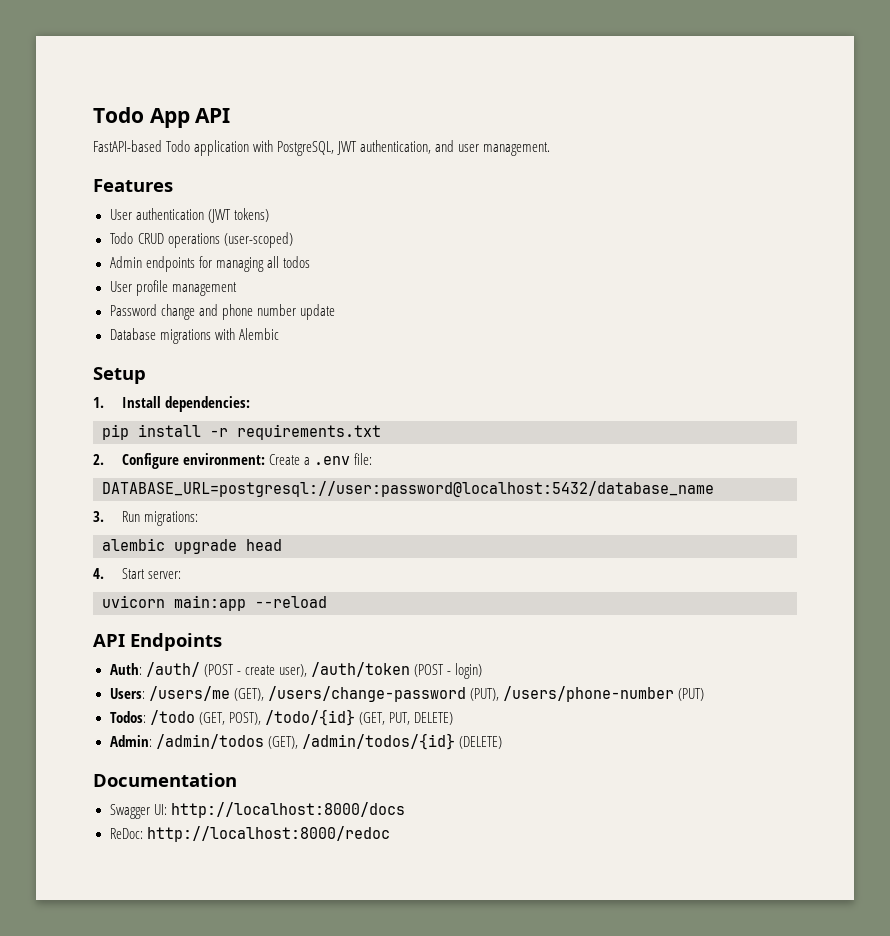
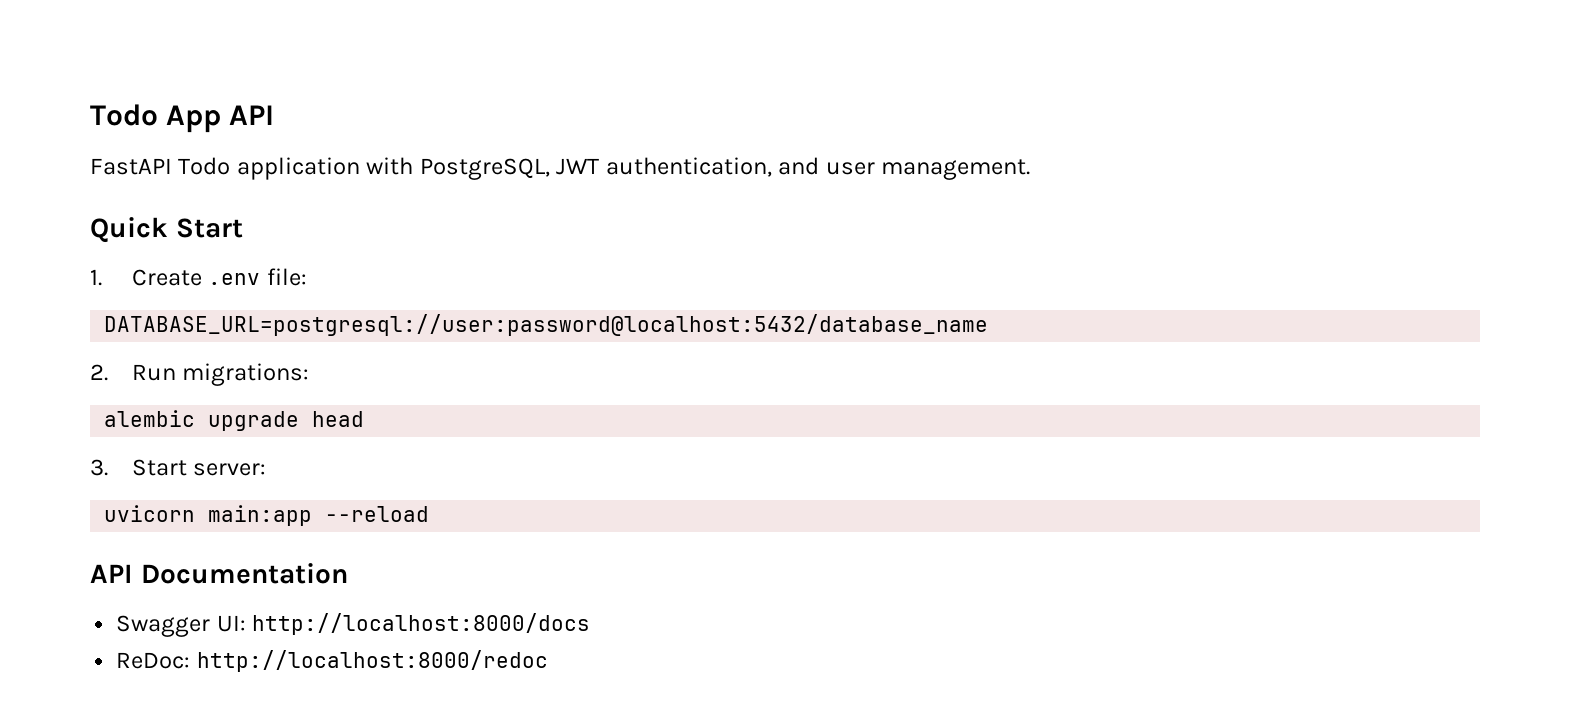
- FastAPI-based Todo application with PostgreSQL, JWT authentication, and user management.
+ FastAPI Todo application with PostgreSQL, JWT authentication, and user management.
- Features
- User authentication (JWT tokens)
- Todo CRUD operations (user-scoped)
- Admin endpoints for managing all todos
- User profile management
- Password change and phone number update
- Database migrations with Alembic
- Setup
- 1. Install dependencies:
- pip install -r requirements.txt
- 2. Configure environment: Create a .env file:
+ Quick Start
+ 1. Create .env file:
- 3. Run migrations:
+ 2. Run migrations:
- 4. Start server:
+ 3. Start server:
- API Endpoints
- Auth: /auth/ (POST - create user), /auth/token (POST - login)
- Users: /users/me (GET), /users/change-password (PUT), /users/phone-number (PUT)
- Todos: /todo (GET, POST), /todo/{id} (GET, PUT, DELETE)
- Admin: /admin/todos (GET), /admin/todos/{id} (DELETE)
- Documentation
+ API Documentation

